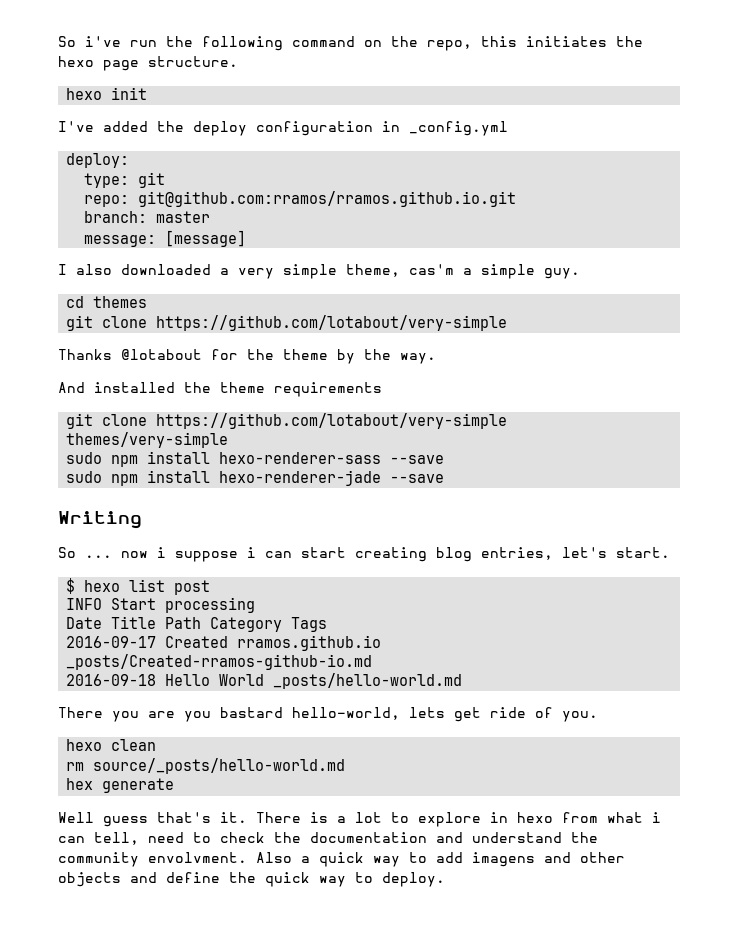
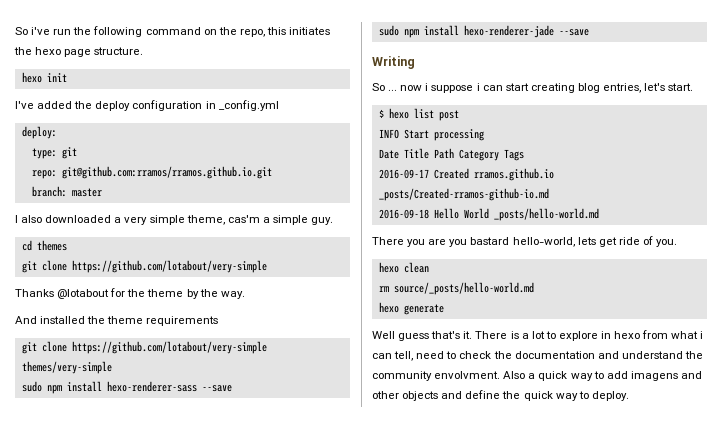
- message: [message]
- hex generate
+ hexo generate

